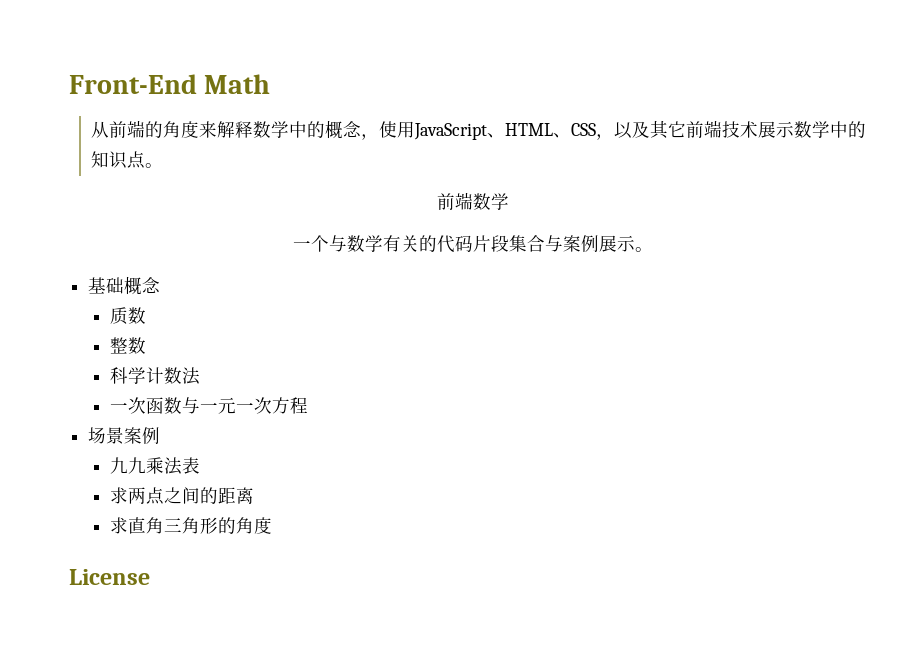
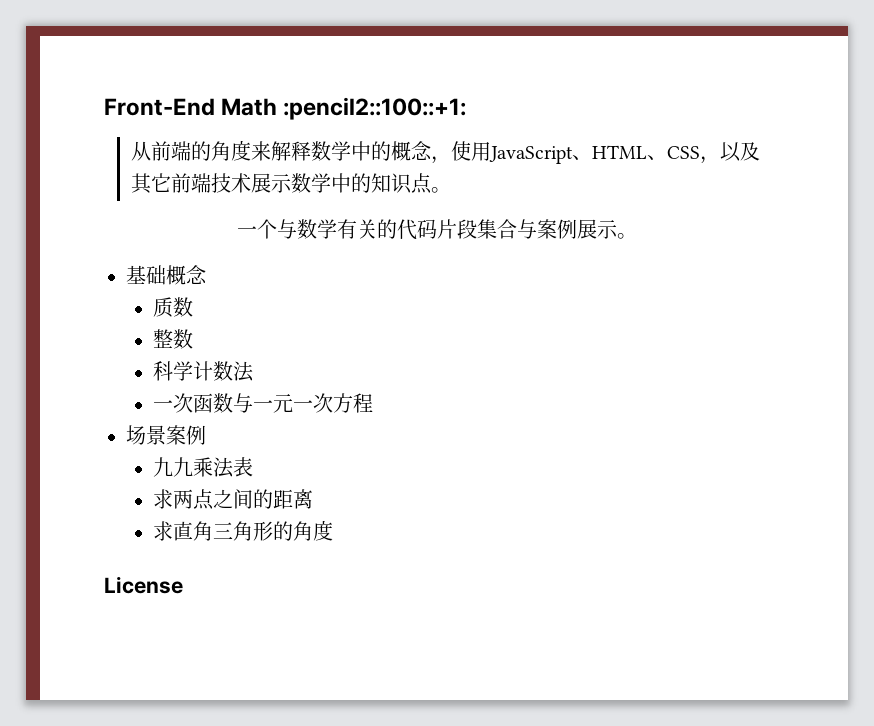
- Front-End Math
+ Front-End Math :pencil2::100::+1:
- 前端数学

